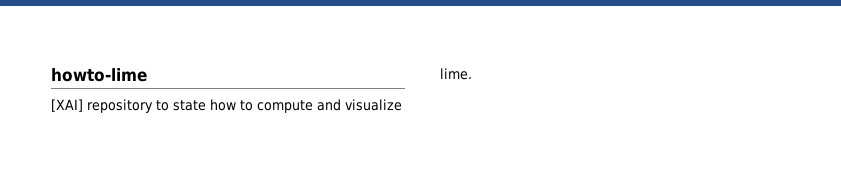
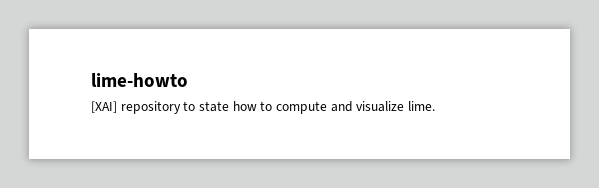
- howto-lime
+ lime-howto

